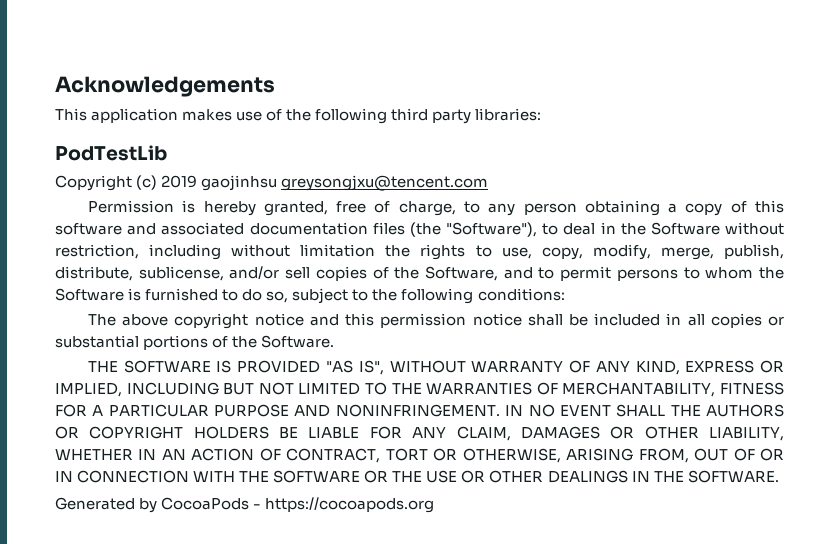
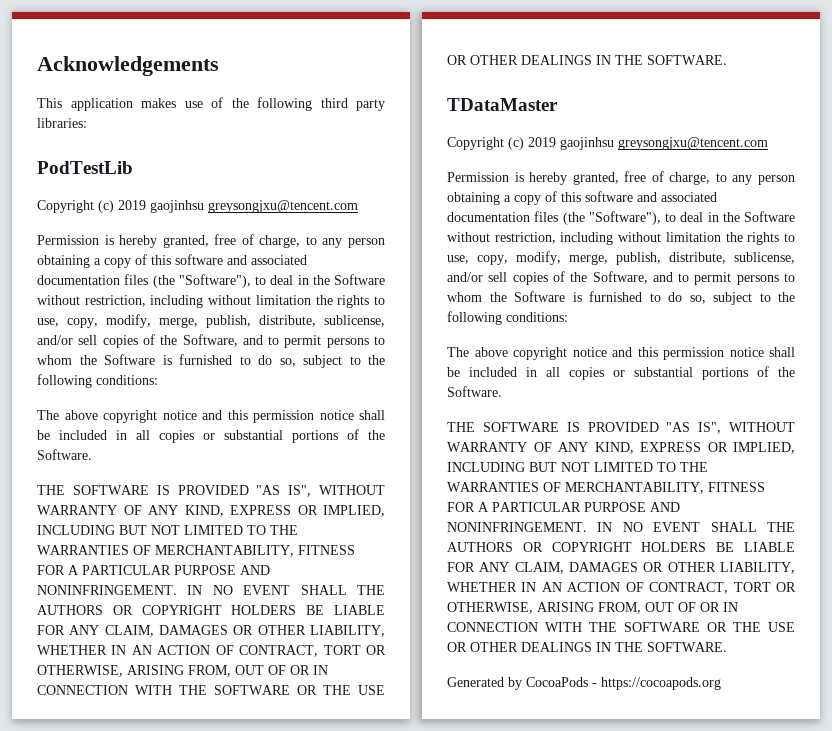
+ TDataMaster
+ Copyright (c) 2019 gaojinhsu greysongjxu@tencent.com
+ Permission is hereby granted, free of charge, to any person obtaining a copy of this software and associated documentation files (the "Software"), to deal in the Software without restriction, including without limitation the rights to use, copy, modify, merge, publish, distribute, sublicense, and/or sell copies of the Software, and to permit persons to whom the Software is furnished to do so, subject to the following conditions:
+ The above copyright notice and this permission notice shall be included in all copies or substantial portions of the Software.
+ THE SOFTWARE IS PROVIDED "AS IS", WITHOUT WARRANTY OF ANY KIND, EXPRESS OR IMPLIED, INCLUDING BUT NOT LIMITED TO THE WARRANTIES OF MERCHANTABILITY, FITNESS FOR A PARTICULAR PURPOSE AND NONINFRINGEMENT. IN NO EVENT SHALL THE AUTHORS OR COPYRIGHT HOLDERS BE LIABLE FOR ANY CLAIM, DAMAGES OR OTHER LIABILITY, WHETHER IN AN ACTION OF CONTRACT, TORT OR OTHERWISE, ARISING FROM, OUT OF OR IN CONNECTION WITH THE SOFTWARE OR THE USE OR OTHER DEALINGS IN THE SOFTWARE.

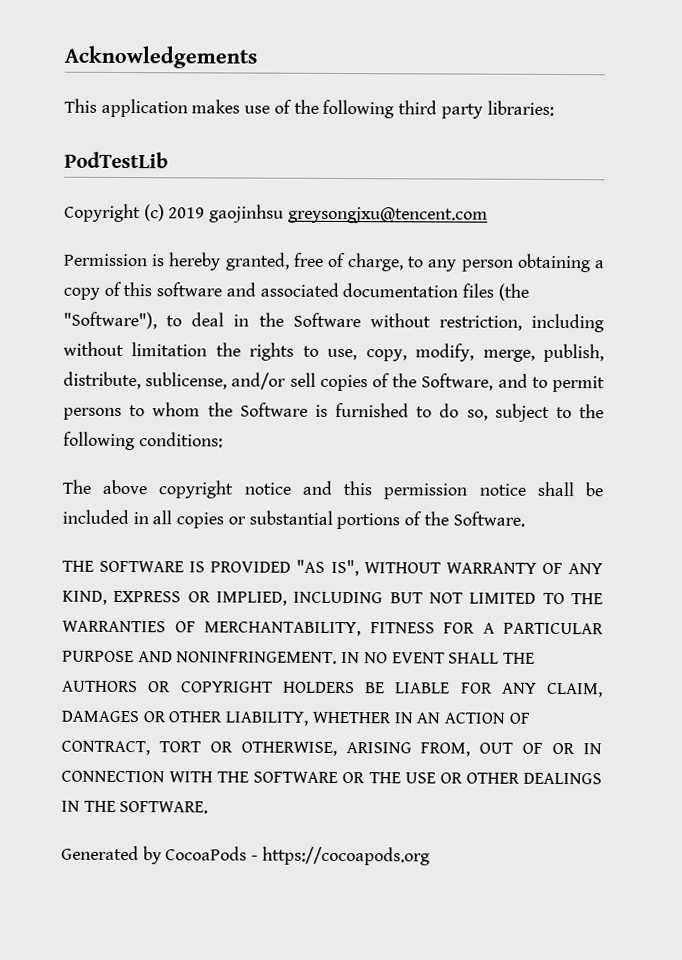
- TDataMaster
- Copyright (c) 2019 gaojinhsu greysongjxu@tencent.com
- Permission is hereby granted, free of charge, to any person obtaining a copy of this software and associated documentation files (the "Software"), to deal in the Software without restriction, including without limitation the rights to use, copy, modify, merge, publish, distribute, sublicense, and/or sell copies of the Software, and to permit persons to whom the Software is furnished to do so, subject to the following conditions:
- The above copyright notice and this permission notice shall be included in all copies or substantial portions of the Software.
- THE SOFTWARE IS PROVIDED "AS IS", WITHOUT WARRANTY OF ANY KIND, EXPRESS OR IMPLIED, INCLUDING BUT NOT LIMITED TO THE WARRANTIES OF MERCHANTABILITY, FITNESS FOR A PARTICULAR PURPOSE AND NONINFRINGEMENT. IN NO EVENT SHALL THE AUTHORS OR COPYRIGHT HOLDERS BE LIABLE FOR ANY CLAIM, DAMAGES OR OTHER LIABILITY, WHETHER IN AN ACTION OF CONTRACT, TORT OR OTHERWISE, ARISING FROM, OUT OF OR IN CONNECTION WITH THE SOFTWARE OR THE USE OR OTHER DEALINGS IN THE SOFTWARE.

